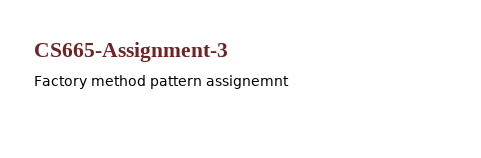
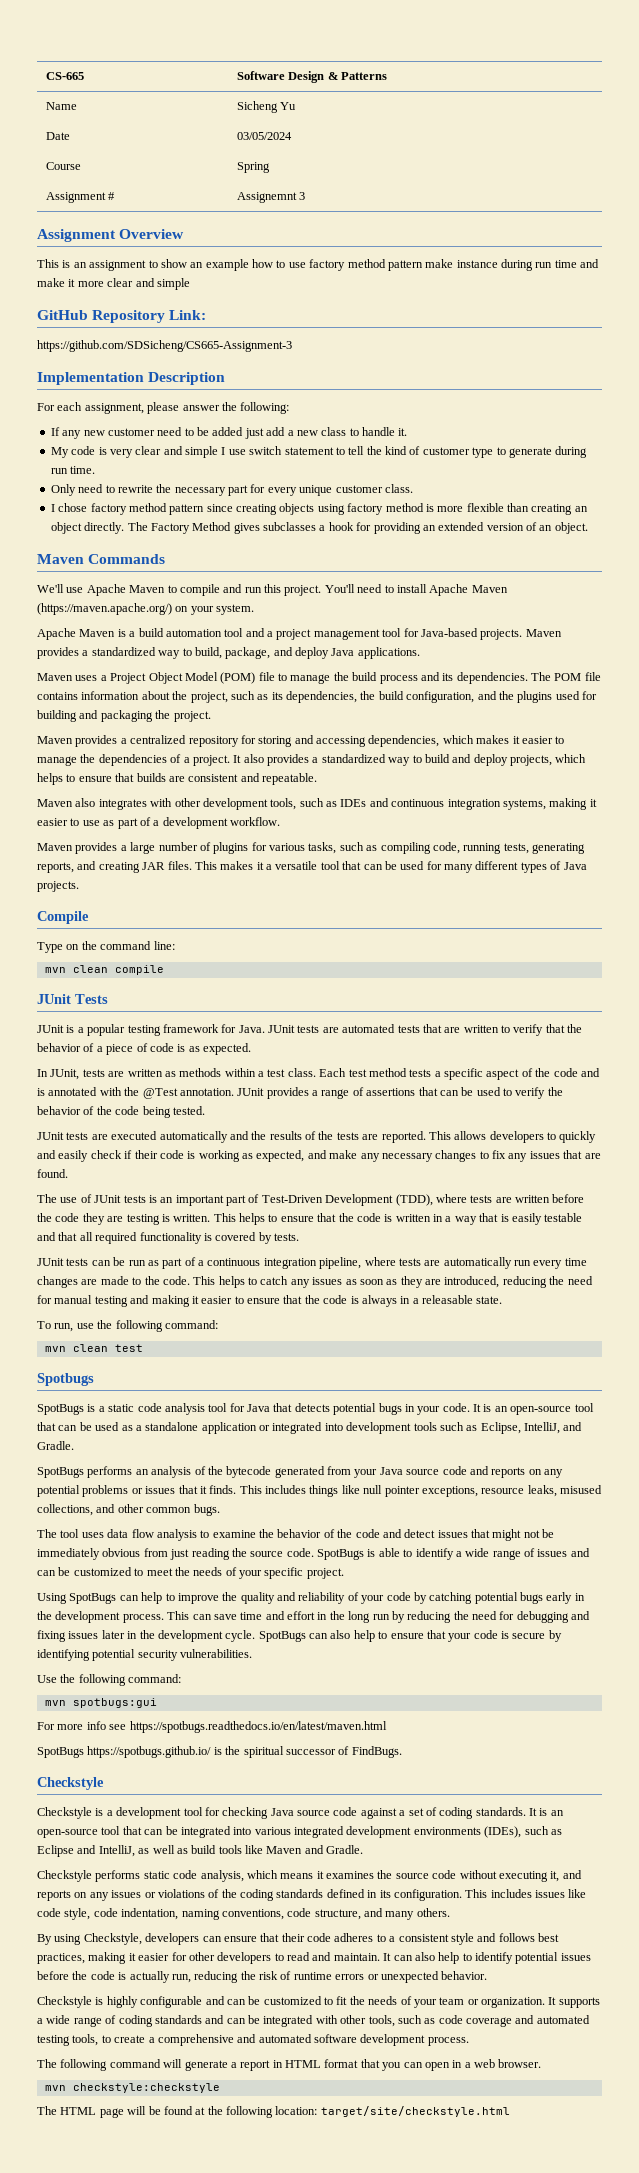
- CS665-Assignment-3
- Factory method pattern assignemnt
+ CS-665 | Software Design & Patterns
+ Name | Sicheng Yu
+ Date | 03/05/2024
+ Course | Spring
+ Assignment # | Assignemnt 3
+ Assignment Overview
+ This is an assignment to show an example how to use factory method pattern make instance during run time and make it more clear and simple
+ GitHub Repository Link:
+ https://github.com/SDSicheng/CS665-Assignment-3
+ Implementation Description
+ For each assignment, please answer the following:
+ If any new customer need to be added just add a new class to handle it.
+ My code is very clear and simple I use switch statement to tell the kind of customer type to generate during run time.
+ Only need to rewrite the necessary part for every unique customer class.
+ I chose factory method pattern since creating objects using factory method is more flexible than creating an object directly. The Factory Method gives subclasses a hook for providing an extended version of an object.
+ Maven Commands
+ We'll use Apache Maven to compile and run this project. You'll need to install Apache Maven (https://maven.apache.org/) on your system.
+ Apache Maven is a build automation tool and a project management tool for Java-based projects. Maven provides a standardized way to build, package, and deploy Java applications.
+ Maven uses a Project Object Model (POM) file to manage the build process and its dependencies. The POM file contains information about the project, such as its dependencies, the build configuration, and the plugins used for building and packaging the project.
+ Maven provides a centralized repository for storing and accessing dependencies, which makes it easier to manage the dependencies of a project. It also provides a standardized way to build and deploy projects, which helps to ensure that builds are consistent and repeatable.
+ Maven also integrates with other development tools, such as IDEs and continuous integration systems, making it easier to use as part of a development workflow.
+ Maven provides a large number of plugins for various tasks, such as compiling code, running tests, generating reports, and creating JAR files. This makes it a versatile tool that can be used for many different types of Java projects.
+ Compile
+ Type on the command line:
+ mvn clean compile
+ JUnit Tests
+ JUnit is a popular testing framework for Java. JUnit tests are automated tests that are written to verify that the behavior of a piece of code is as expected.
+ In JUnit, tests are written as methods within a test class. Each test method tests a specific aspect of the code and is annotated with the @Test annotation. JUnit provides a range of assertions that can be used to verify the behavior of the code being tested.
+ JUnit tests are executed automatically and the results of the tests are reported. This allows developers to quickly and easily check if their code is working as expected, and make any necessary changes to fix any issues that are found.
+ The use of JUnit tests is an important part of Test-Driven Development (TDD), where tests are written before the code they are testing is written. This helps to ensure that the code is written in a way that is easily testable and that all required functionality is covered by tests.
+ JUnit tests can be run as part of a continuous integration pipeline, where tests are automatically run every time changes are made to the code. This helps to catch any issues as soon as they are introduced, reducing the need for manual testing and making it easier to ensure that the code is always in a releasable state.
+ To run, use the following command:
+ mvn clean test
+ Spotbugs
+ SpotBugs is a static code analysis tool for Java that detects potential bugs in your code. It is an open-source tool that can be used as a standalone application or integrated into development tools such as Eclipse, IntelliJ, and Gradle.
+ SpotBugs performs an analysis of the bytecode generated from your Java source code and reports on any potential problems or issues that it finds. This includes things like null pointer exceptions, resource leaks, misused collections, and other common bugs.
+ The tool uses data flow analysis to examine the behavior of the code and detect issues that might not be immediately obvious from just reading the source code. SpotBugs is able to identify a wide range of issues and can be customized to meet the needs of your specific project.
+ Using SpotBugs can help to improve the quality and reliability of your code by catching potential bugs early in the development process. This can save time and effort in the long run by reducing the need for debugging and fixing issues later in the development cycle. SpotBugs can also help to ensure that your code is secure by identifying potential security vulnerabilities.
+ Use the following command:
+ mvn spotbugs:gui
+ For more info see https://spotbugs.readthedocs.io/en/latest/maven.html
+ SpotBugs https://spotbugs.github.io/ is the spiritual successor of FindBugs.
+ Checkstyle
+ Checkstyle is a development tool for checking Java source code against a set of coding standards. It is an open-source tool that can be integrated into various integrated development environments (IDEs), such as Eclipse and IntelliJ, as well as build tools like Maven and Gradle.
+ Checkstyle performs static code analysis, which means it examines the source code without executing it, and reports on any issues or violations of the coding standards defined in its configuration. This includes issues like code style, code indentation, naming conventions, code structure, and many others.
+ By using Checkstyle, developers can ensure that their code adheres to a consistent style and follows best practices, making it easier for other developers to read and maintain. It can also help to identify potential issues before the code is actually run, reducing the risk of runtime errors or unexpected behavior.
+ Checkstyle is highly configurable and can be customized to fit the needs of your team or organization. It supports a wide range of coding standards and can be integrated with other tools, such as code coverage and automated testing tools, to create a comprehensive and automated software development process.
+ The following command will generate a report in HTML format that you can open in a web browser.
+ mvn checkstyle:checkstyle
+ The HTML page will be found at the following location: target/site/checkstyle.html

